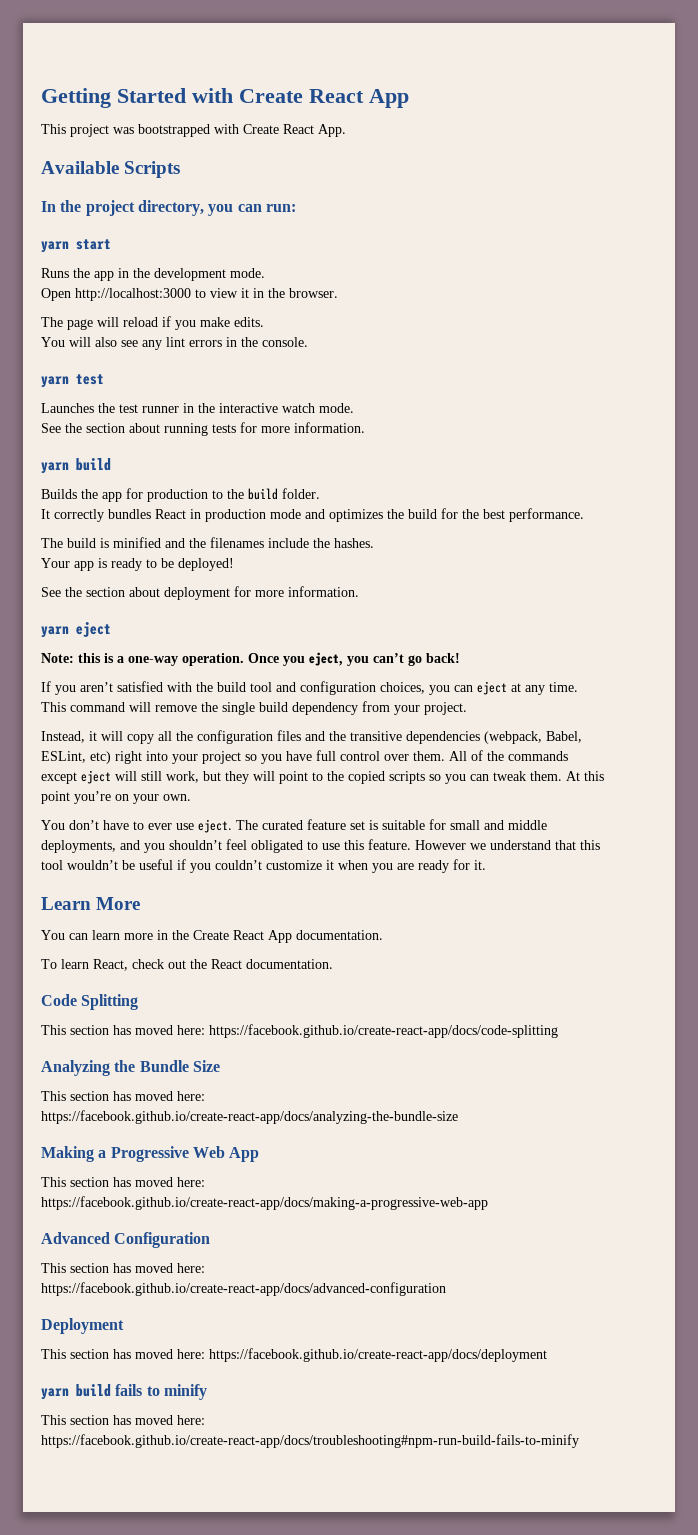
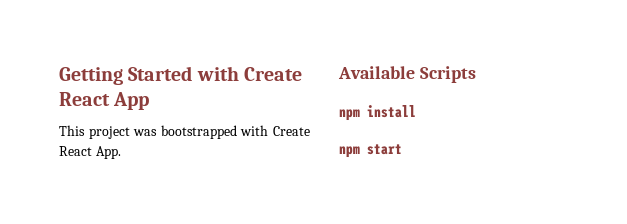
- In the project directory, you can run:
- yarn start
- Runs the app in the development mode.
- Open http://localhost:3000 to view it in the browser.
- The page will reload if you make edits.
- You will also see any lint errors in the console.
- yarn test
- Launches the test runner in the interactive watch mode.
- See the section about running tests for more information.
- yarn build
- Builds the app for production to the build folder.
- It correctly bundles React in production mode and optimizes the build for the best performance.
- The build is minified and the filenames include the hashes.
- Your app is ready to be deployed!
- See the section about deployment for more information.
- yarn eject
- Note: this is a one-way operation. Once you eject, you can’t go back!
- If you aren’t satisfied with the build tool and configuration choices, you can eject at any time. This command will remove the single build dependency from your project.
- Instead, it will copy all the configuration files and the transitive dependencies (webpack, Babel, ESLint, etc) right into your project so you have full control over them. All of the commands except eject will still work, but they will point to the copied scripts so you can tweak them. At this point you’re on your own.
- You don’t have to ever use eject. The curated feature set is suitable for small and middle deployments, and you shouldn’t feel obligated to use this feature. However we understand that this tool wouldn’t be useful if you couldn’t customize it when you are ready for it.
- Learn More
- You can learn more in the Create React App documentation.
- To learn React, check out the React documentation.
- Code Splitting
- This section has moved here: https://facebook.github.io/create-react-app/docs/code-splitting
- Analyzing the Bundle Size
- This section has moved here: https://facebook.github.io/create-react-app/docs/analyzing-the-bundle-size
- Making a Progressive Web App
- This section has moved here: https://facebook.github.io/create-react-app/docs/making-a-progressive-web-app
- Advanced Configuration
- This section has moved here: https://facebook.github.io/create-react-app/docs/advanced-configuration
- Deployment
- This section has moved here: https://facebook.github.io/create-react-app/docs/deployment
- yarn build fails to minify
- This section has moved here: https://facebook.github.io/create-react-app/docs/troubleshooting#npm-run-build-fails-to-minify
+ npm install
+ npm start

